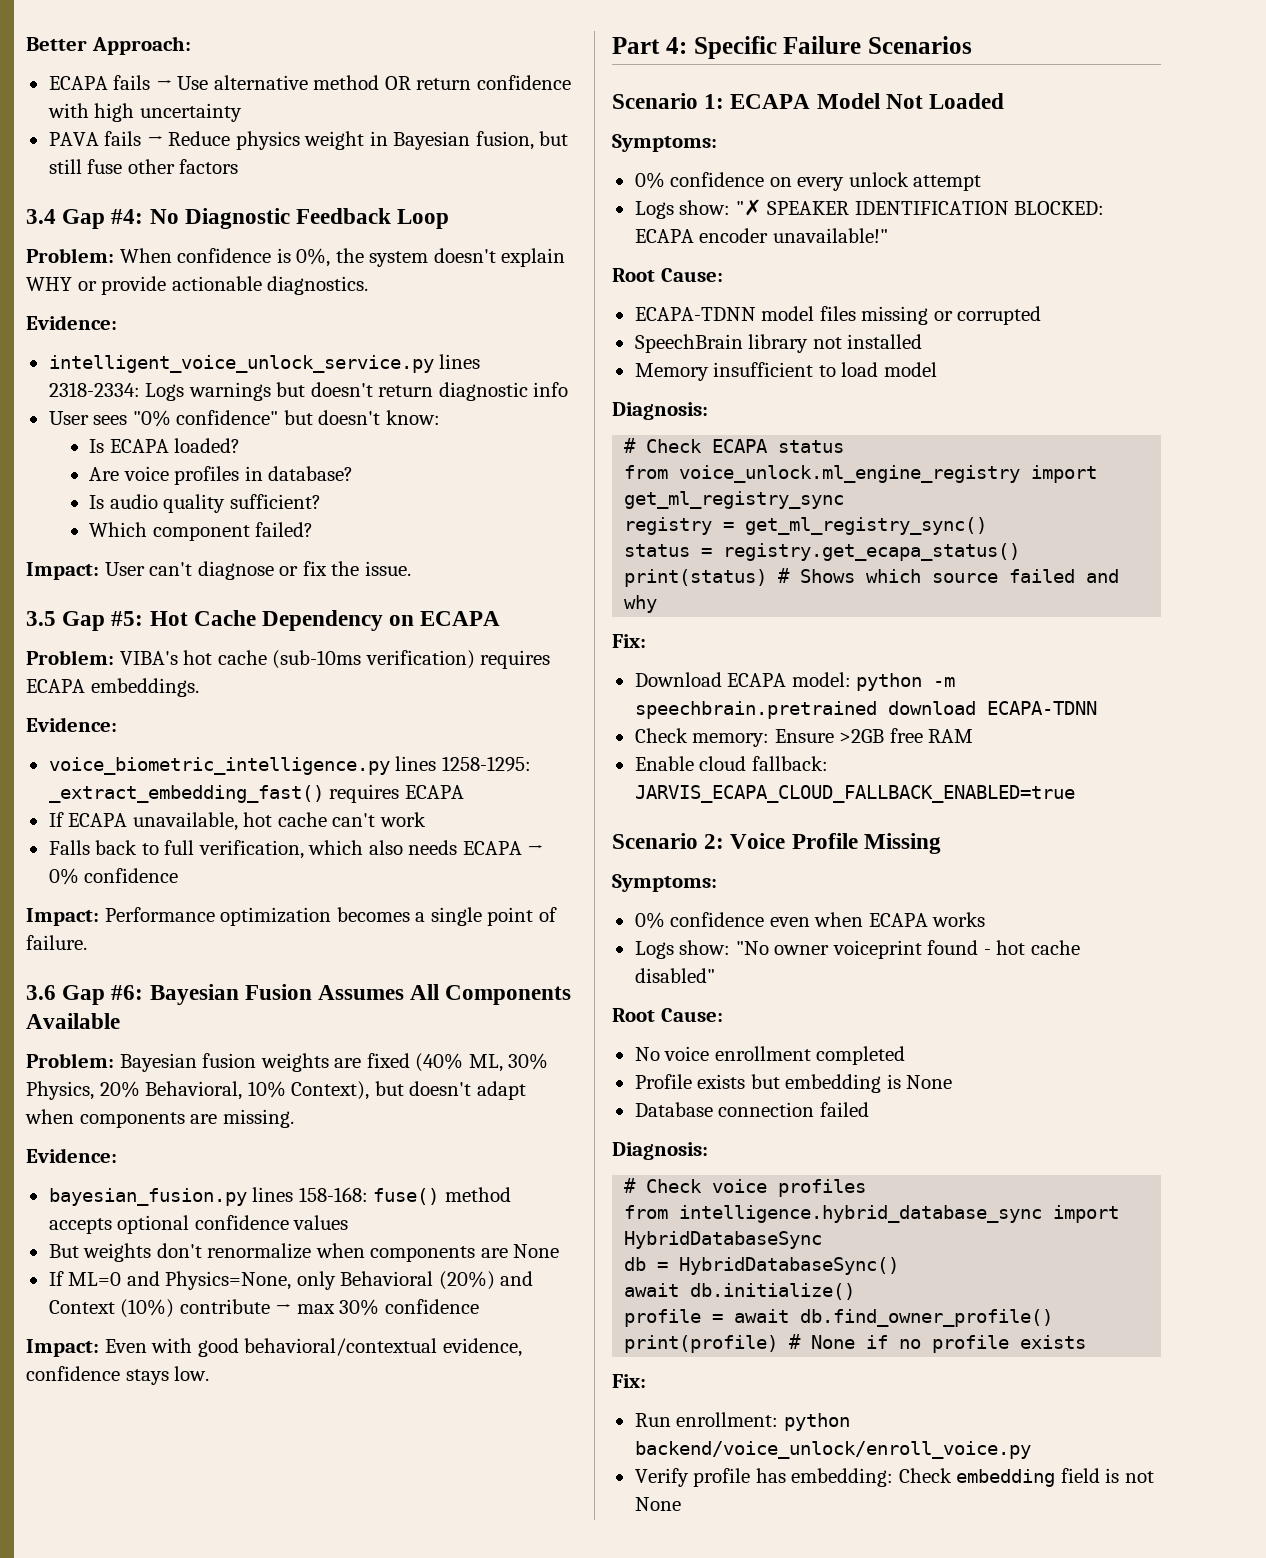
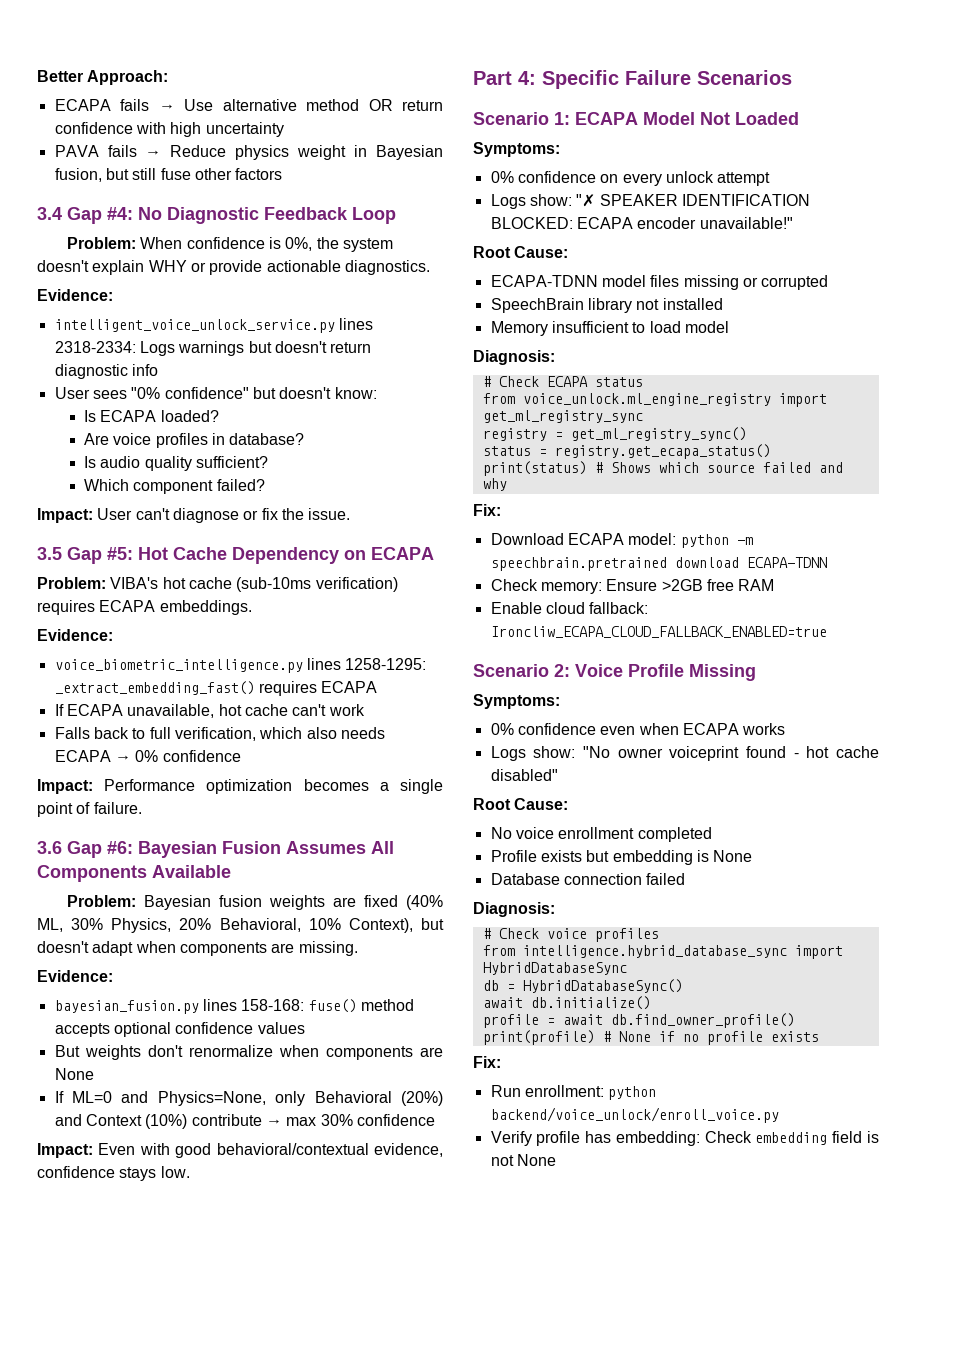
- Enable cloud fallback: JARVIS_ECAPA_CLOUD_FALLBACK_ENABLED=true
+ Enable cloud fallback: Ironcliw_ECAPA_CLOUD_FALLBACK_ENABLED=true

